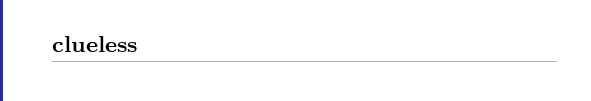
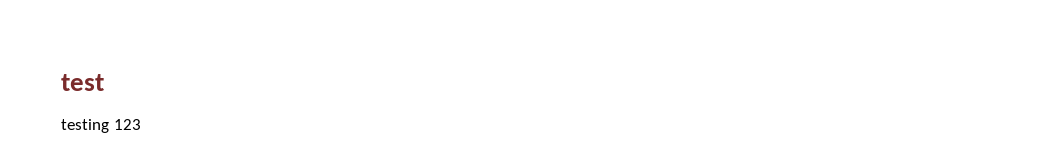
- clueless
+ test
+ testing 123

